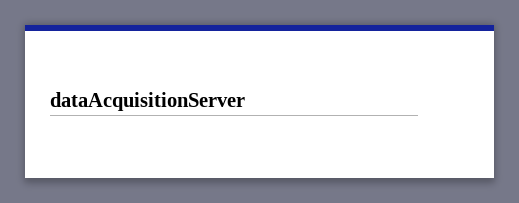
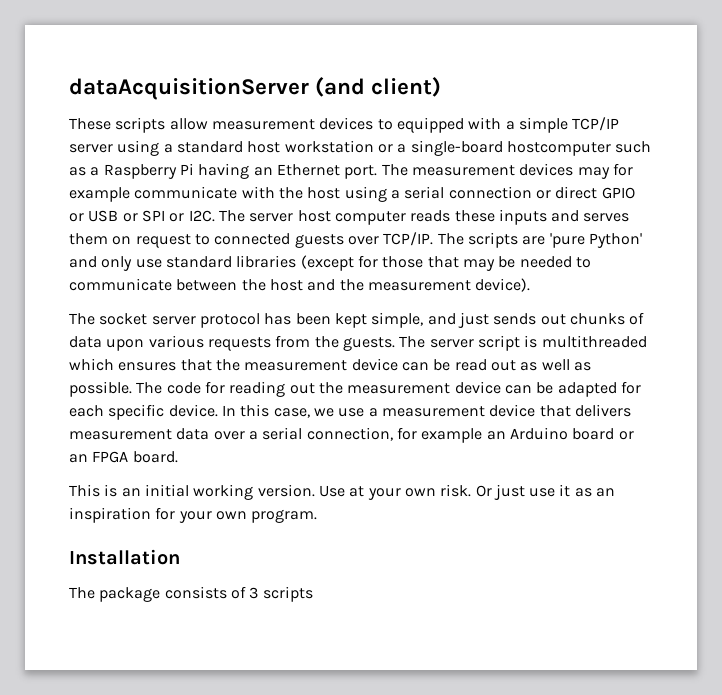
- dataAcquisitionServer
+ dataAcquisitionServer (and client)
+ These scripts allow measurement devices to equipped with a simple TCP/IP server using a standard host workstation or a single-board hostcomputer such as a Raspberry Pi having an Ethernet port. The measurement devices may for example communicate with the host using a serial connection or direct GPIO or USB or SPI or I2C. The server host computer reads these inputs and serves them on request to connected guests over TCP/IP. The scripts are 'pure Python' and only use standard libraries (except for those that may be needed to communicate between the host and the measurement device).
+ The socket server protocol has been kept simple, and just sends out chunks of data upon various requests from the guests. The server script is multithreaded which ensures that the measurement device can be read out as well as possible. The code for reading out the measurement device can be adapted for each specific device. In this case, we use a measurement device that delivers measurement data over a serial connection, for example an Arduino board or an FPGA board.
+ This is an initial working version. Use at your own risk. Or just use it as an inspiration for your own program.
+ Installation
+ The package consists of 3 scripts

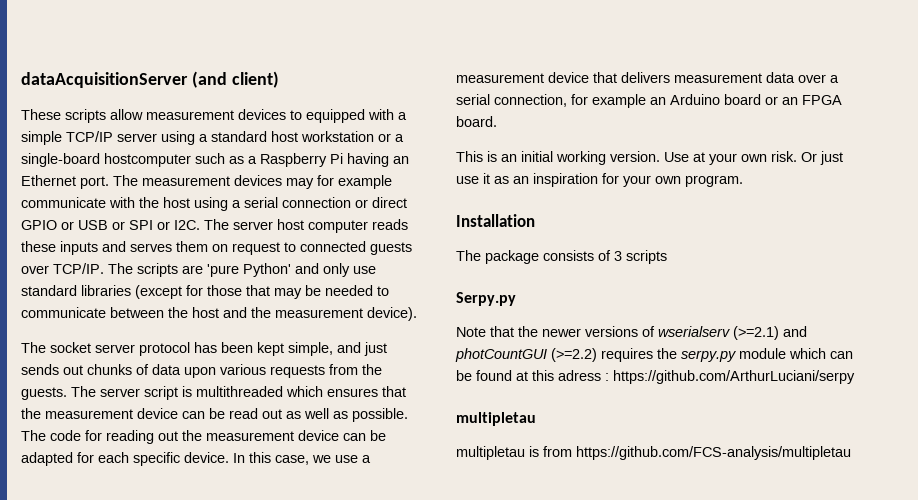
+ Serpy.py
+ Note that the newer versions of wserialserv (>=2.1) and photCountGUI (>=2.2) requires the serpy.py module which can be found at this adress : https://github.com/ArthurLuciani/serpy
+ multipletau
+ multipletau is from https://github.com/FCS-analysis/multipletau

